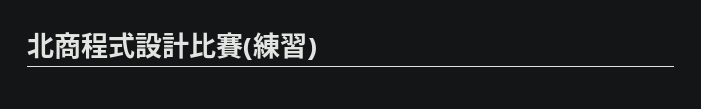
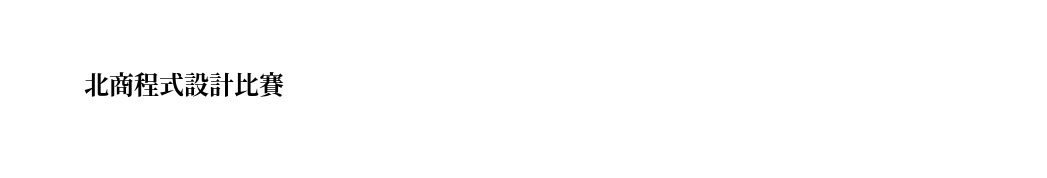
- 北商程式設計比賽(練習)
+ 北商程式設計比賽

